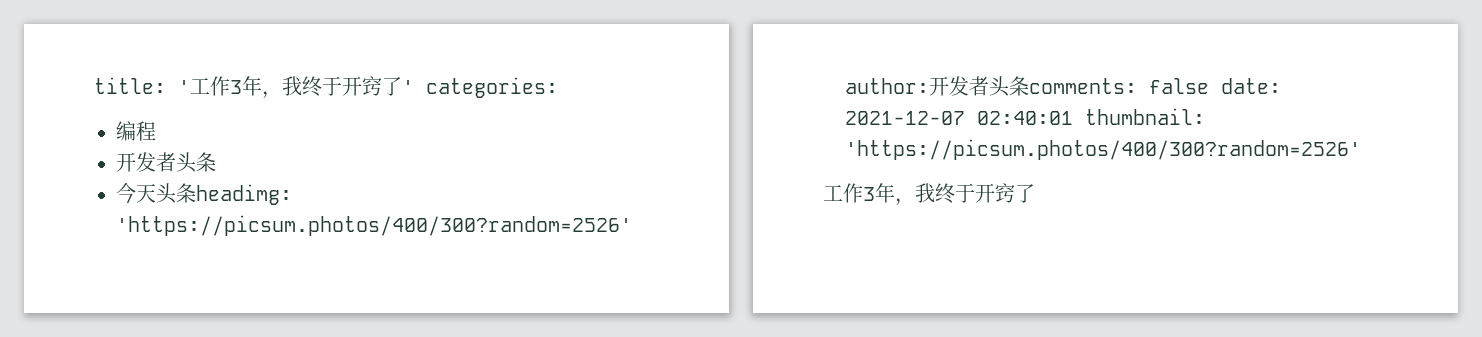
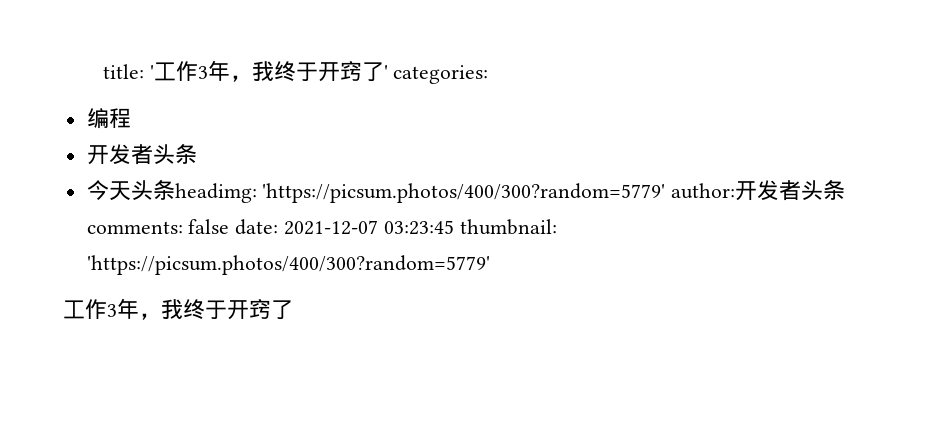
- 今天头条headimg: 'https://picsum.photos/400/300?random=2526' author:开发者头条comments: false date: 2021-12-07 02:40:01 thumbnail: 'https://picsum.photos/400/300?random=2526'
+ 今天头条headimg: 'https://picsum.photos/400/300?random=5779' author:开发者头条comments: false date: 2021-12-07 03:23:45 thumbnail: 'https://picsum.photos/400/300?random=5779'

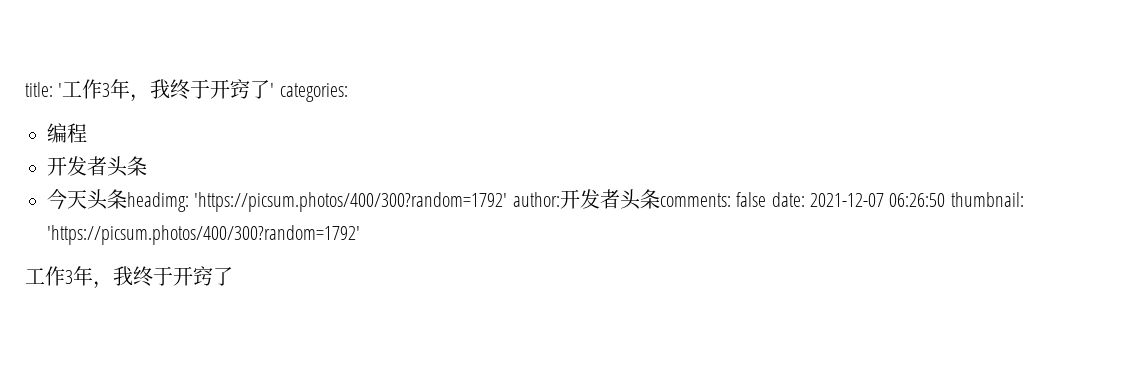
- 今天头条headimg: 'https://picsum.photos/400/300?random=5779' author:开发者头条comments: false date: 2021-12-07 03:23:45 thumbnail: 'https://picsum.photos/400/300?random=5779'
+ 今天头条headimg: 'https://picsum.photos/400/300?random=1792' author:开发者头条comments: false date: 2021-12-07 06:26:50 thumbnail: 'https://picsum.photos/400/300?random=1792'

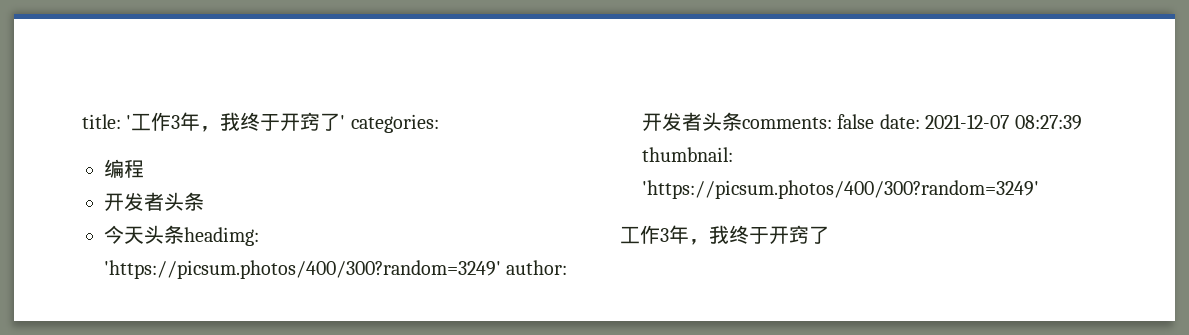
- 今天头条headimg: 'https://picsum.photos/400/300?random=1792' author:开发者头条comments: false date: 2021-12-07 06:26:50 thumbnail: 'https://picsum.photos/400/300?random=1792'
+ 今天头条headimg: 'https://picsum.photos/400/300?random=3249' author:开发者头条comments: false date: 2021-12-07 08:27:39 thumbnail: 'https://picsum.photos/400/300?random=3249'

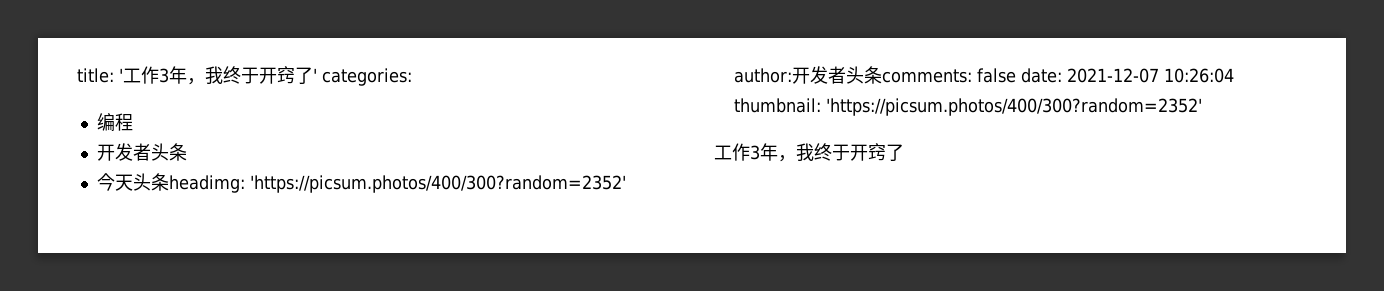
- 今天头条headimg: 'https://picsum.photos/400/300?random=3249' author:开发者头条comments: false date: 2021-12-07 08:27:39 thumbnail: 'https://picsum.photos/400/300?random=3249'
+ 今天头条headimg: 'https://picsum.photos/400/300?random=2352' author:开发者头条comments: false date: 2021-12-07 10:26:04 thumbnail: 'https://picsum.photos/400/300?random=2352'

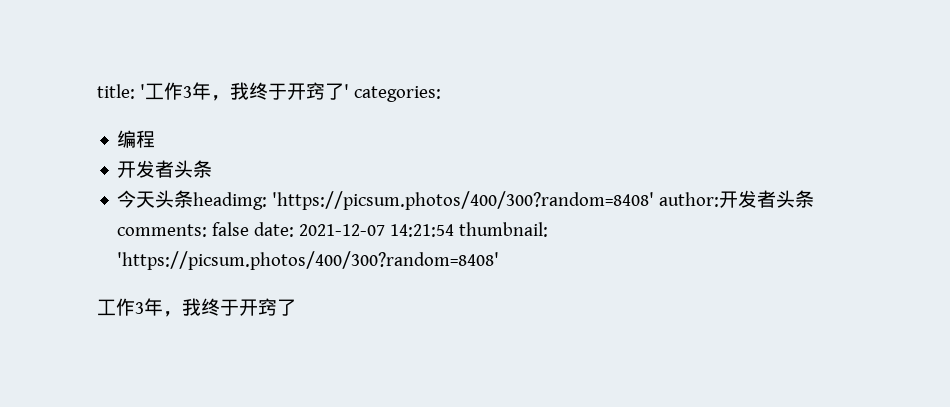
- 今天头条headimg: 'https://picsum.photos/400/300?random=2352' author:开发者头条comments: false date: 2021-12-07 10:26:04 thumbnail: 'https://picsum.photos/400/300?random=2352'
+ 今天头条headimg: 'https://picsum.photos/400/300?random=8408' author:开发者头条comments: false date: 2021-12-07 14:21:54 thumbnail: 'https://picsum.photos/400/300?random=8408'

